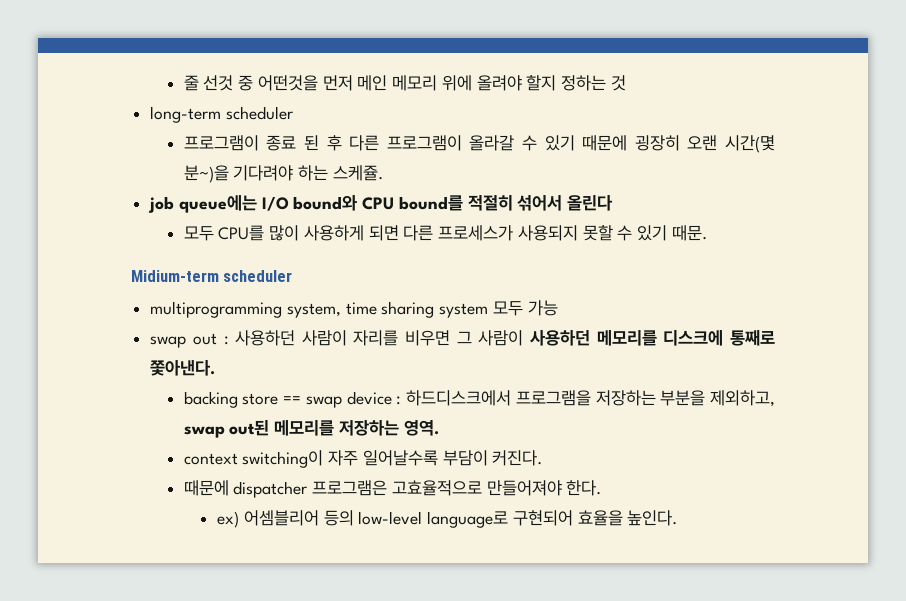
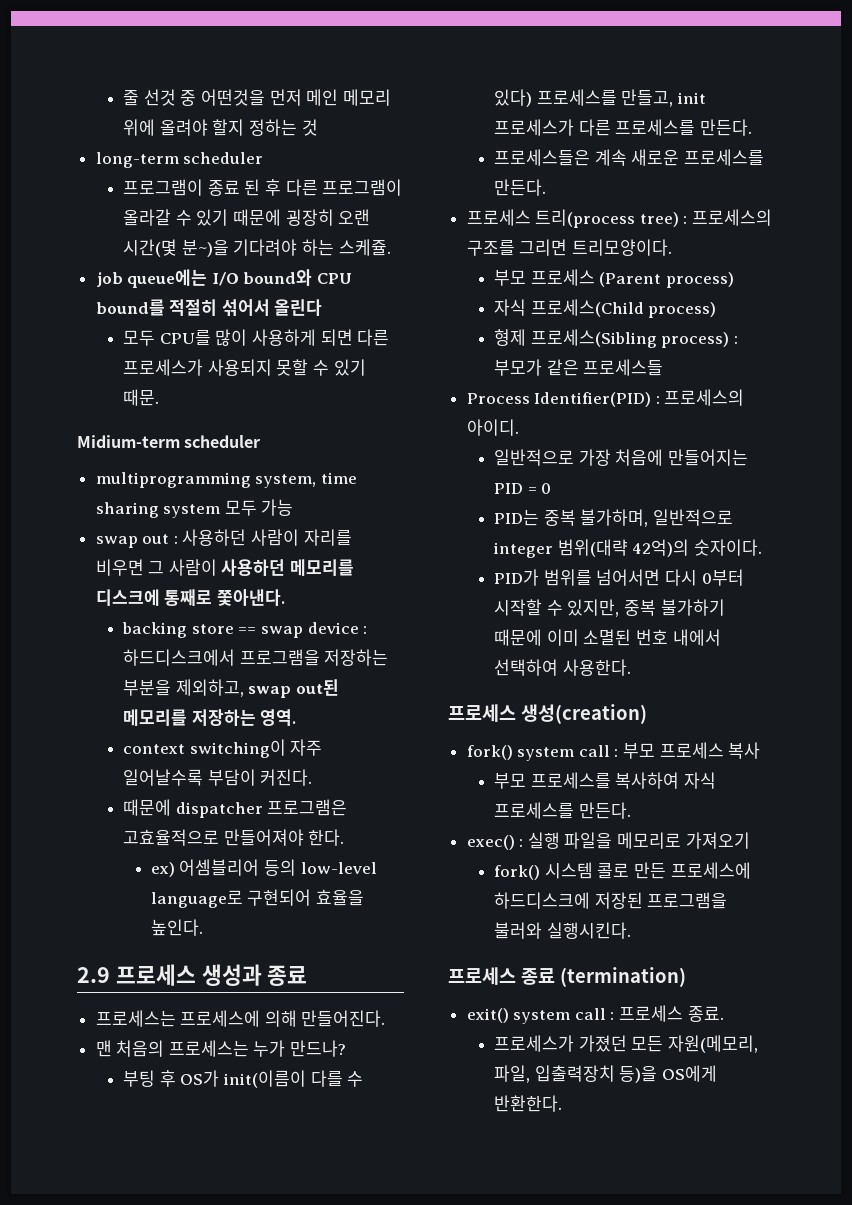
+ 2.9 프로세스 생성과 종료
+ 프로세스는 프로세스에 의해 만들어진다.
+ 맨 처음의 프로세스는 누가 만드나?
+ 부팅 후 OS가 init(이름이 다를 수 있다) 프로세스를 만들고, init 프로세스가 다른 프로세스를 만든다.
+ 프로세스들은 계속 새로운 프로세스를 만든다.
+ 프로세스 트리(process tree) : 프로세스의 구조를 그리면 트리모양이다.
+ 부모 프로세스 (Parent process)
+ 자식 프로세스(Child process)
+ 형제 프로세스(Sibling process) : 부모가 같은 프로세스들
+ Process Identifier(PID) : 프로세스의 아이디.
+ 일반적으로 가장 처음에 만들어지는 PID = 0
+ PID는 중복 불가하며, 일반적으로 integer 범위(대략 42억)의 숫자이다.
+ PID가 범위를 넘어서면 다시 0부터 시작할 수 있지만, 중복 불가하기 때문에 이미 소멸된 번호 내에서 선택하여 사용한다.
+ 프로세스 생성(creation)
+ fork() system call : 부모 프로세스 복사
+ 부모 프로세스를 복사하여 자식 프로세스를 만든다.
+ exec() : 실행 파일을 메모리로 가져오기
+ fork() 시스템 콜로 만든 프로세스에 하드디스크에 저장된 프로그램을 불러와 실행시킨다.
+ 프로세스 종료 (termination)
+ exit() system call : 프로세스 종료.
+ 프로세스가 가졌던 모든 자원(메모리, 파일, 입출력장치 등)을 OS에게 반환한다.

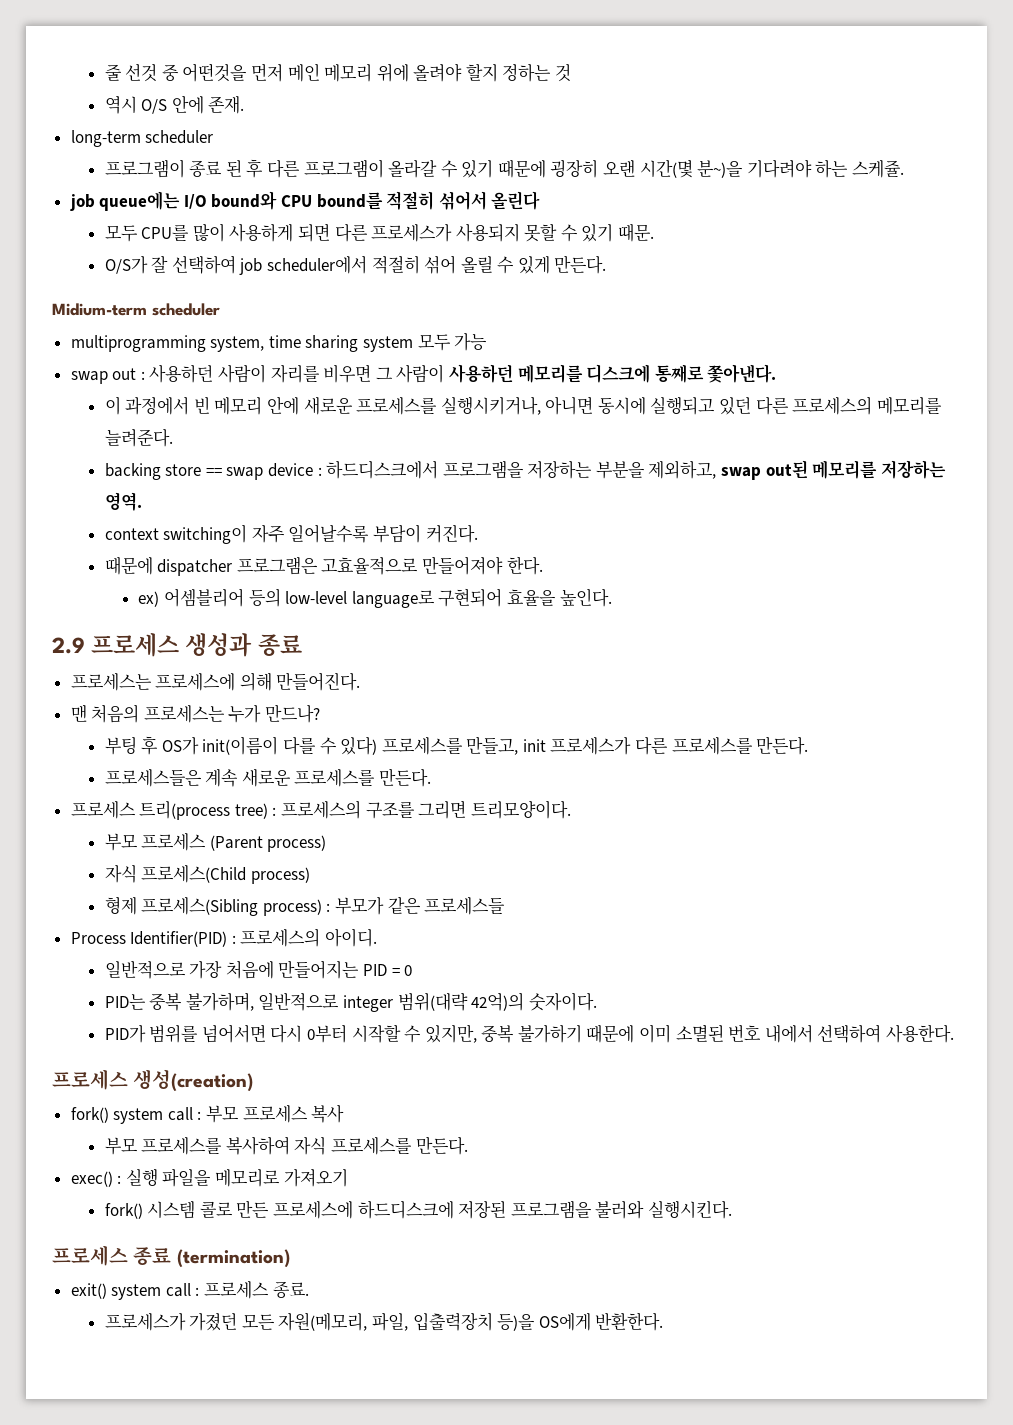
+ 역시 O/S 안에 존재.
+ O/S가 잘 선택하여 job scheduler에서 적절히 섞어 올릴 수 있게 만든다.
+ 이 과정에서 빈 메모리 안에 새로운 프로세스를 실행시키거나, 아니면 동시에 실행되고 있던 다른 프로세스의 메모리를 늘려준다.

